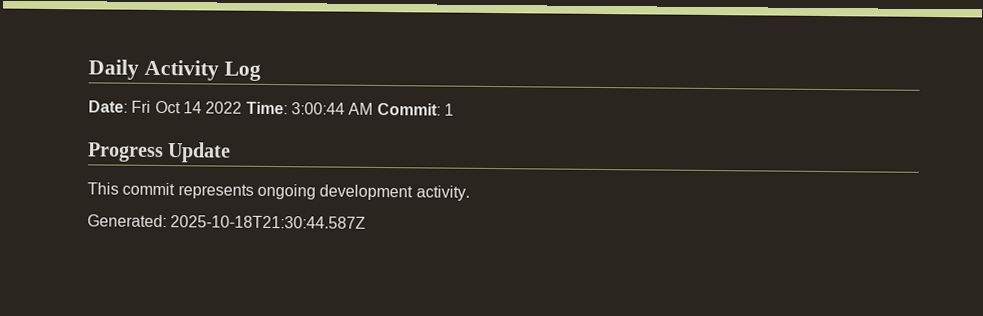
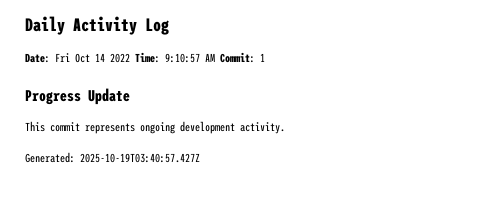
- Date: Fri Oct 14 2022 Time: 3:00:44 AM Commit: 1
+ Date: Fri Oct 14 2022 Time: 9:10:57 AM Commit: 1
- Generated: 2025-10-18T21:30:44.587Z
+ Generated: 2025-10-19T03:40:57.427Z

